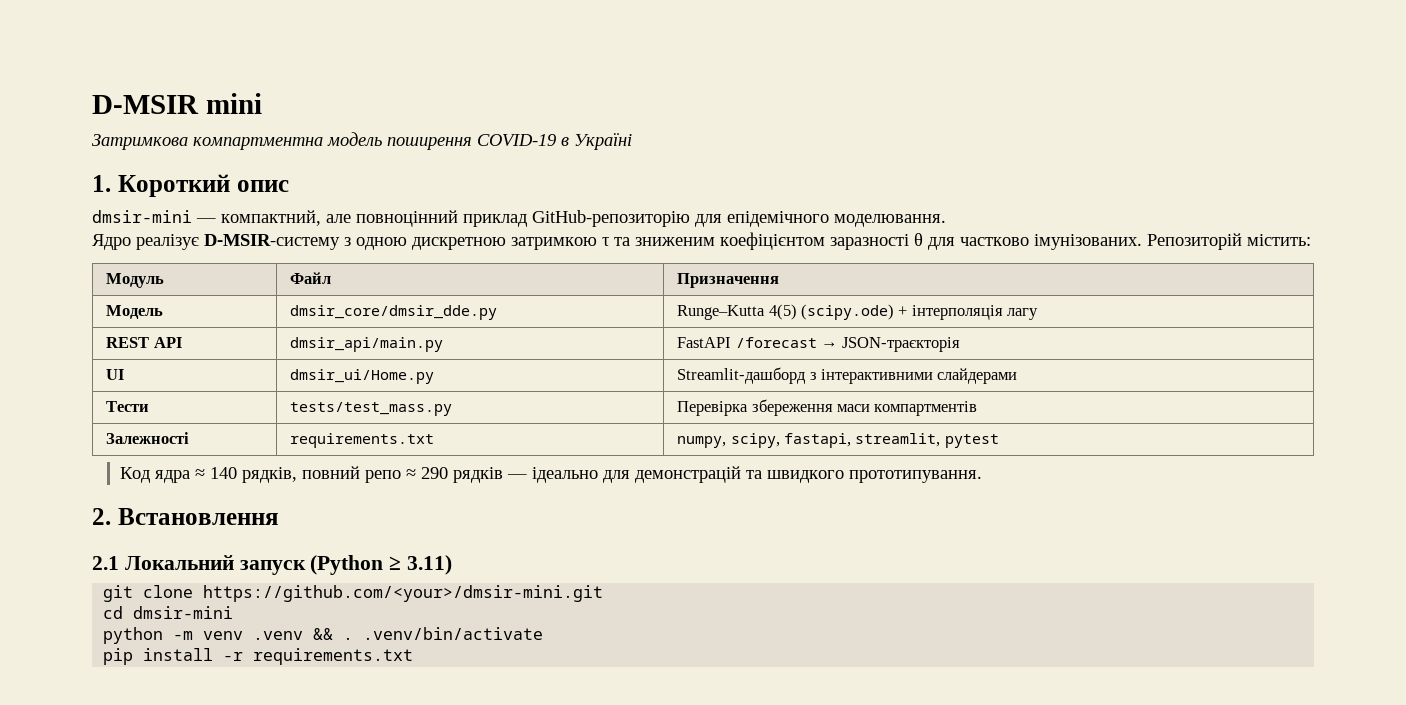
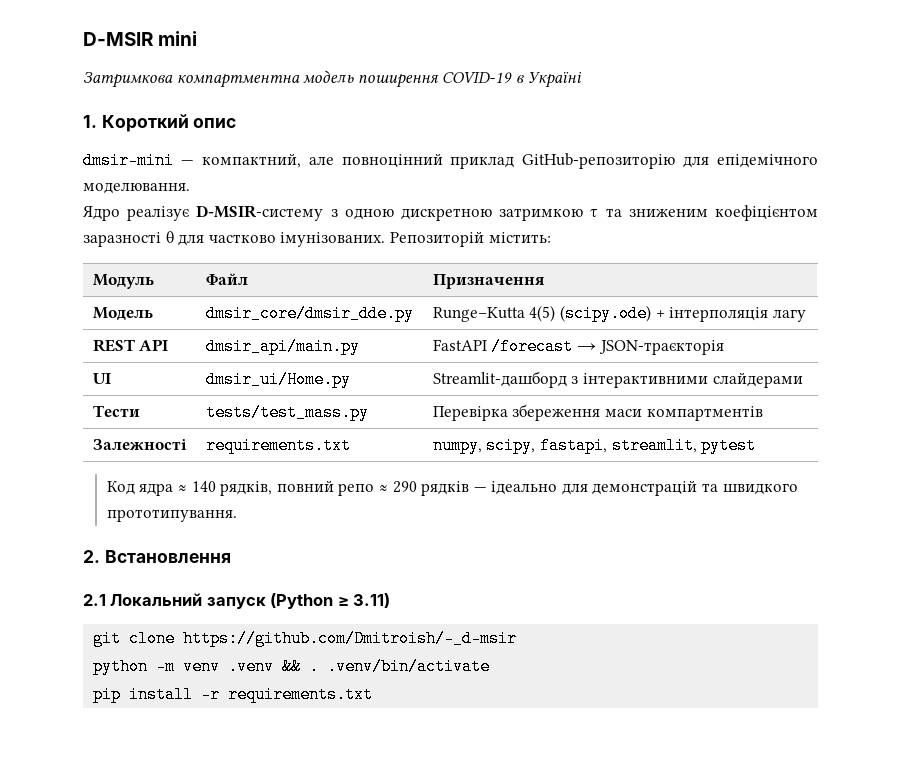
- git clone https://github.com/<your>/dmsir-mini.git
- cd dmsir-mini
+ git clone https://github.com/Dmitroish/-_d-msir

